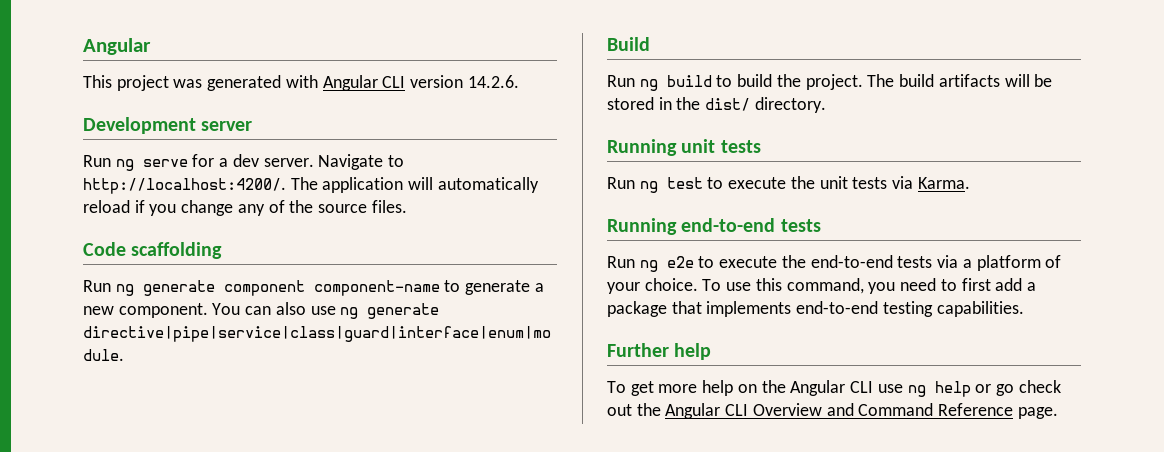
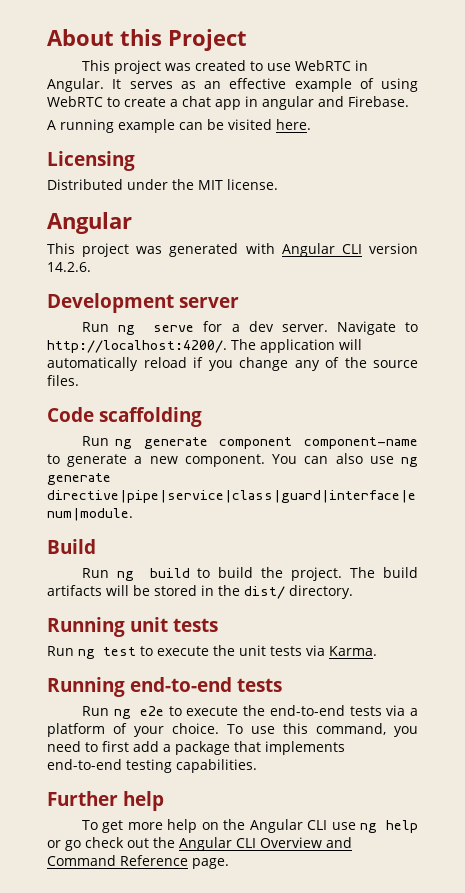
+ About this Project
+ This project was created to use WebRTC in Angular. It serves as an effective example of using WebRTC to create a chat app in angular and Firebase.
+ A running example can be visited here.
+ Licensing
+ Distributed under the MIT license.

